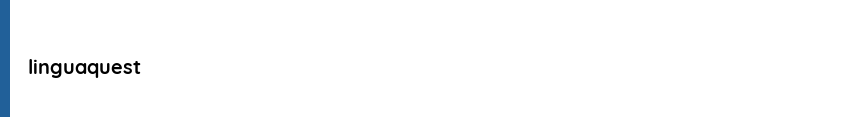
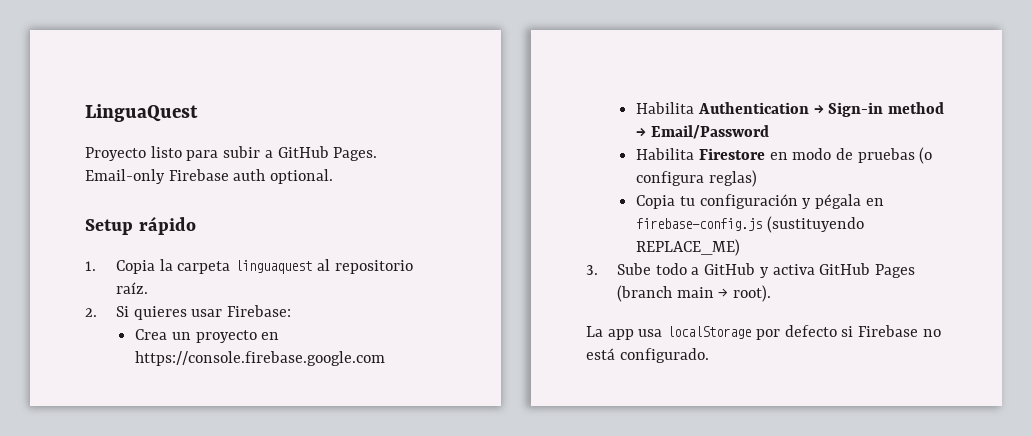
- linguaquest
+ LinguaQuest
+ Proyecto listo para subir a GitHub Pages. Email-only Firebase auth optional.
+ Setup rápido
+ 1. Copia la carpeta linguaquest al repositorio raíz.
+ 2. Si quieres usar Firebase:
+ Crea un proyecto en https://console.firebase.google.com
+ Habilita Authentication → Sign-in method → Email/Password
+ Habilita Firestore en modo de pruebas (o configura reglas)
+ Copia tu configuración y pégala en firebase-config.js (sustituyendo REPLACE_ME)
+ 3. Sube todo a GitHub y activa GitHub Pages (branch main → root).
+ La app usa localStorage por defecto si Firebase no está configurado.

